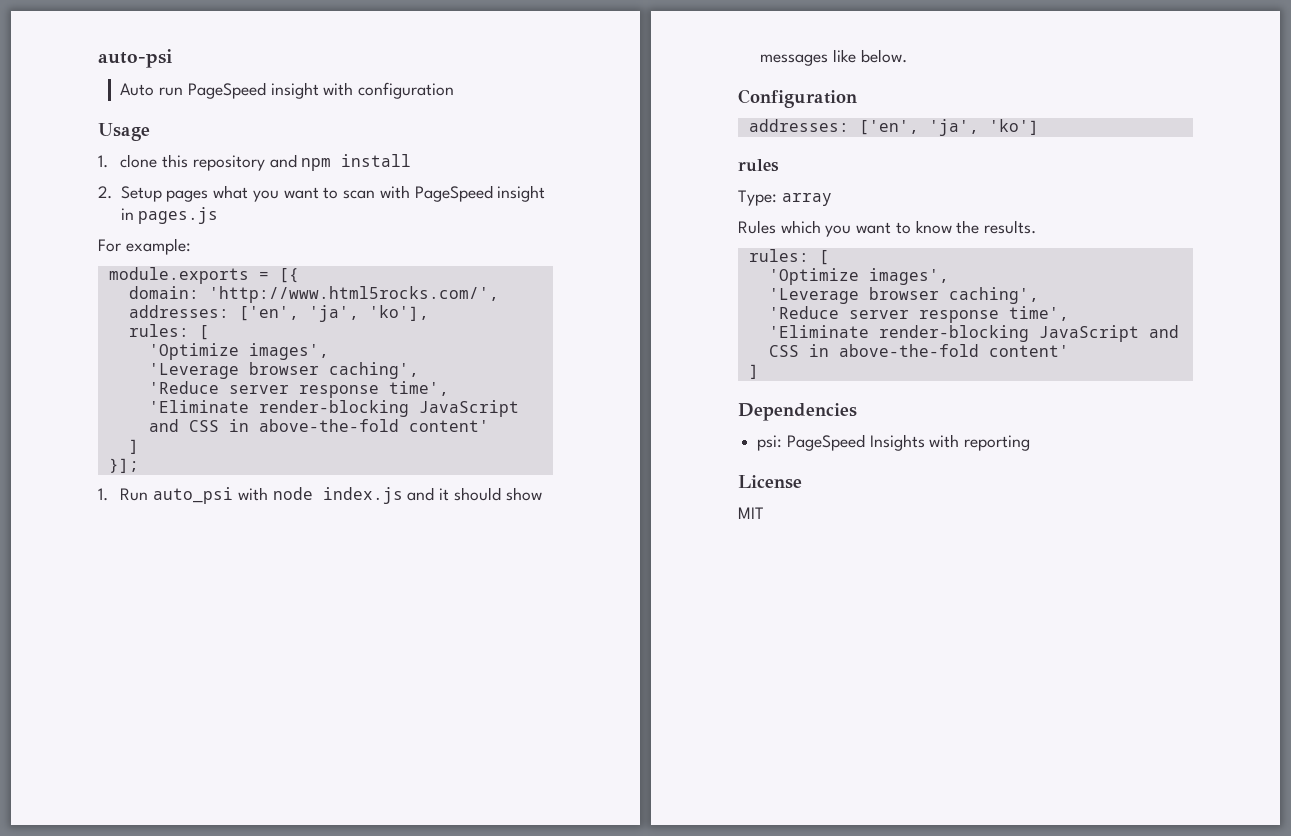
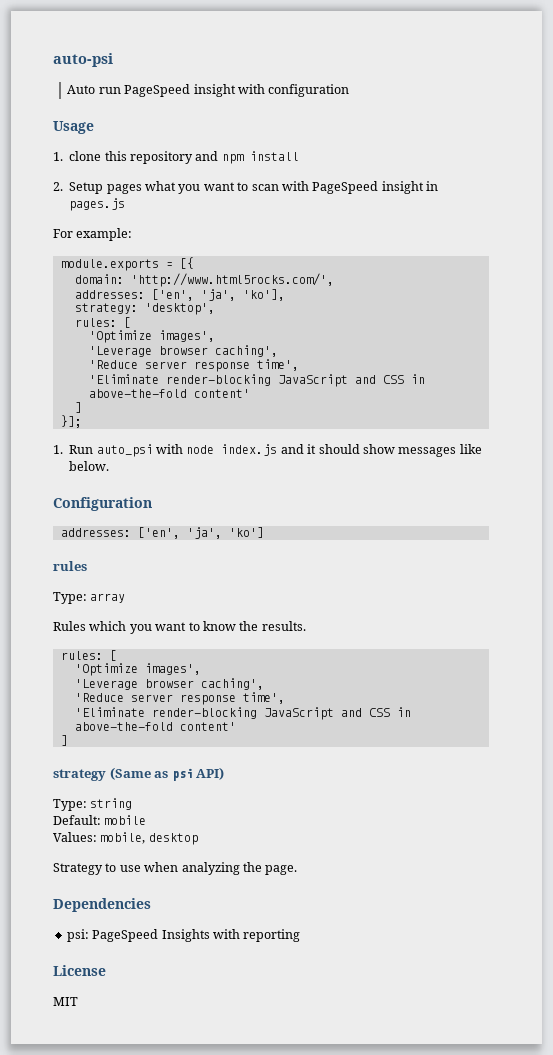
+ strategy: 'desktop',
+ strategy (Same as psi API)
+ Type: string
+ Default: mobile
+ Values: mobile, desktop
+ Strategy to use when analyzing the page.

